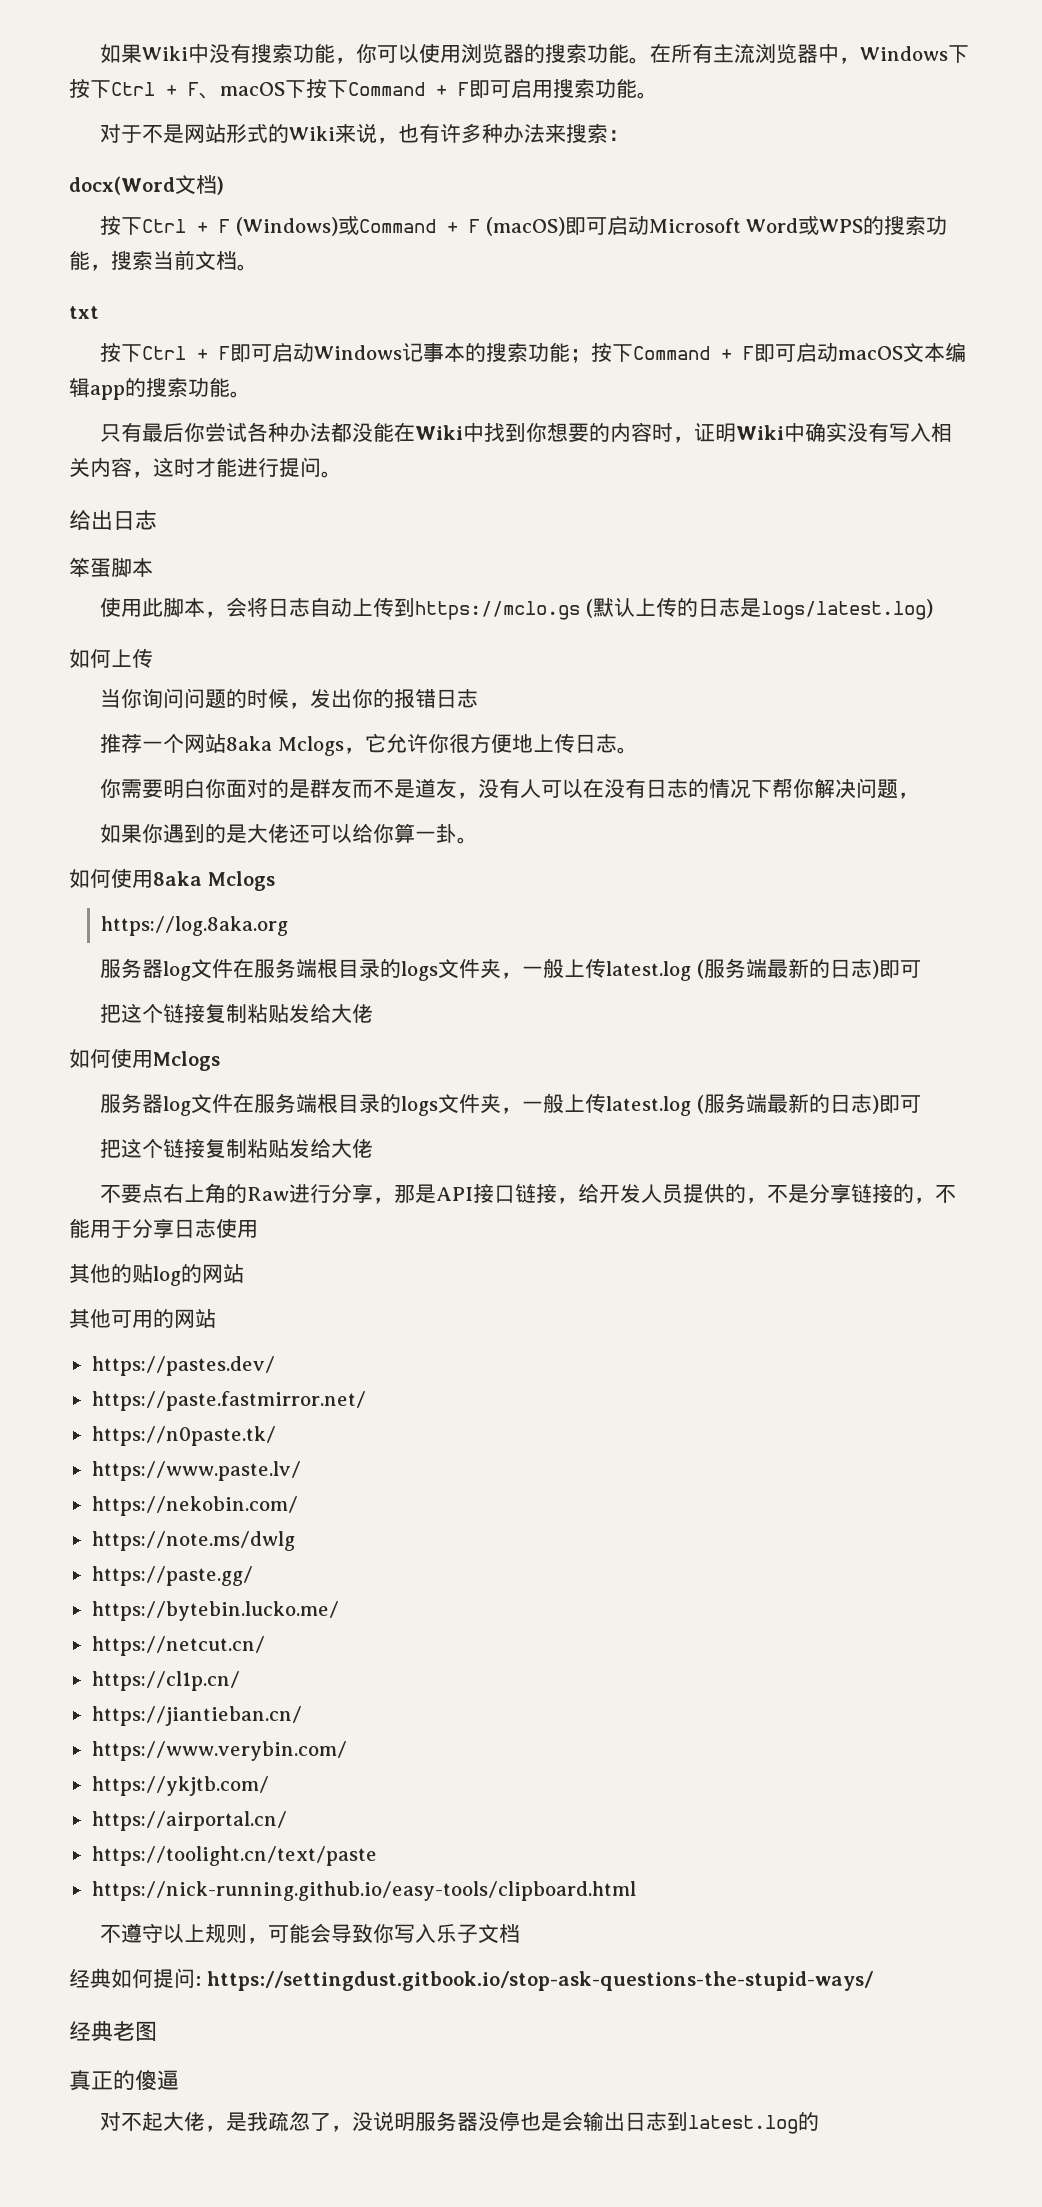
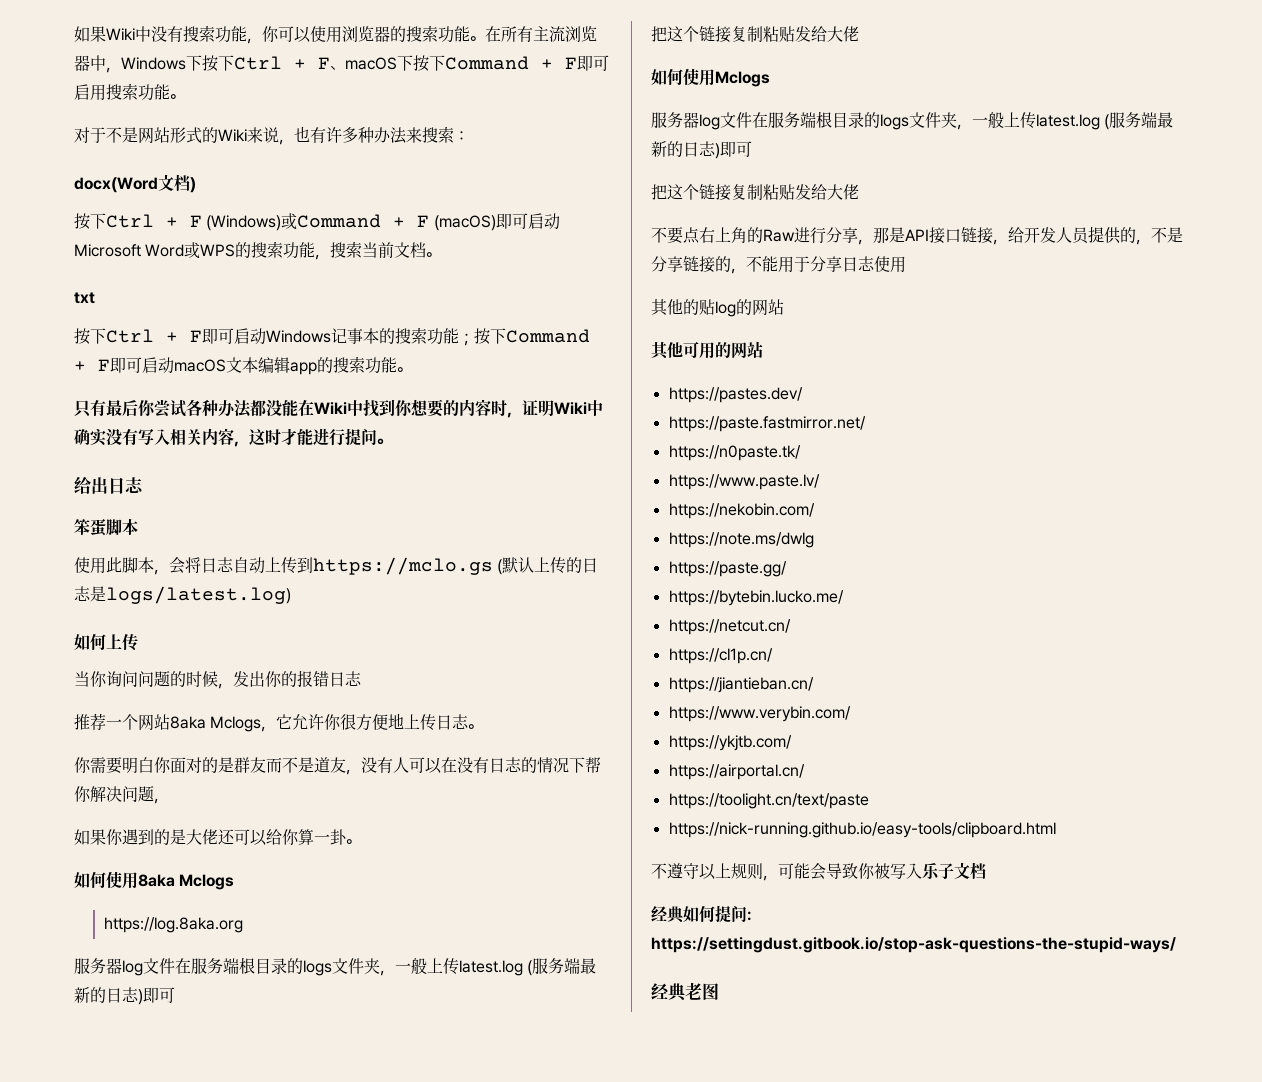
- 不遵守以上规则，可能会导致你写入乐子文档
+ 不遵守以上规则，可能会导致你被写入乐子文档
- 真正的傻逼
- 对不起大佬，是我疏忽了，没说明服务器没停也是会输出日志到latest.log的

